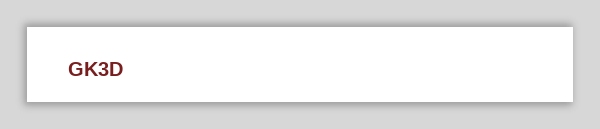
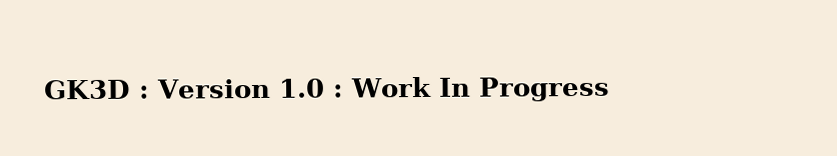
- GK3D
+ GK3D : Version 1.0 : Work In Progress

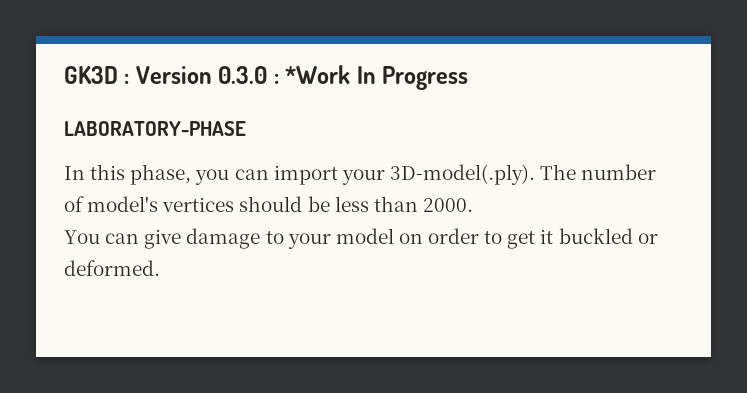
- GK3D : Version 1.0 : Work In Progress
+ GK3D : Version 0.3.0 : *Work In Progress
+ LABORATORY-PHASE
+ In this phase, you can import your 3D-model(.ply). The number of model's vertices should be less than 2000.
+ You can give damage to your model on order to get it buckled or deformed.

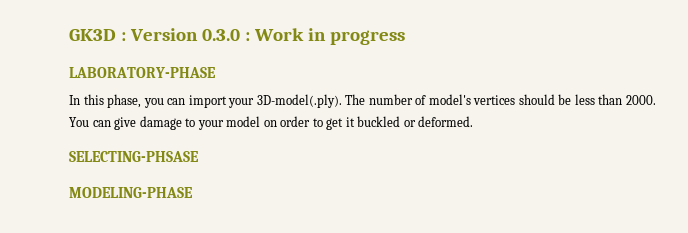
- GK3D : Version 0.3.0 : *Work In Progress
+ GK3D : Version 0.3.0 : Work in progress
+ SELECTING-PHSASE
+ MODELING-PHASE

